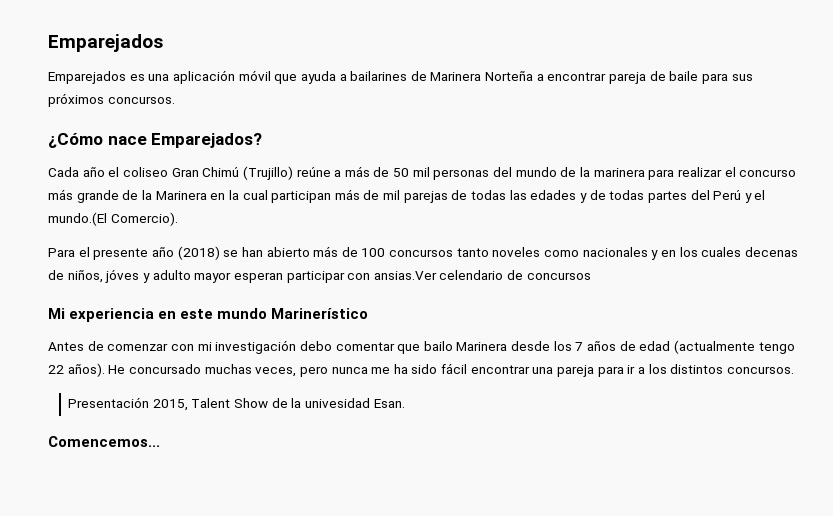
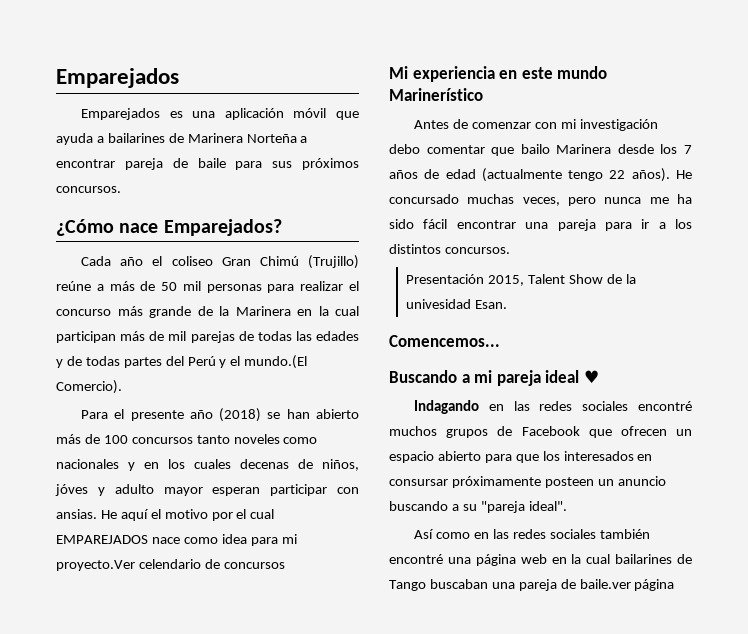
- Cada año el coliseo Gran Chimú (Trujillo) reúne a más de 50 mil personas del mundo de la marinera para realizar el concurso más grande de la Marinera en la cual participan más de mil parejas de todas las edades y de todas partes del Perú y el mundo.(El Comercio).
+ Cada año el coliseo Gran Chimú (Trujillo) reúne a más de 50 mil personas para realizar el concurso más grande de la Marinera en la cual participan más de mil parejas de todas las edades y de todas partes del Perú y el mundo.(El Comercio).
- Para el presente año (2018) se han abierto más de 100 concursos tanto noveles como nacionales y en los cuales decenas de niños, jóves y adulto mayor esperan participar con ansias.Ver celendario de concursos
+ Para el presente año (2018) se han abierto más de 100 concursos tanto noveles como nacionales y en los cuales decenas de niños, jóves y adulto mayor esperan participar con ansias. He aquí el motivo por el cual EMPAREJADOS nace como idea para mi proyecto.Ver celendario de concursos
+ Buscando a mi pareja ideal ♥
+ Indagando en las redes sociales encontré muchos grupos de Facebook que ofrecen un espacio abierto para que los interesados en consursar próximamente posteen un anuncio buscando a su "pareja ideal".
+ Así como en las redes sociales también encontré una página web en la cual bailarines de Tango buscaban una pareja de baile.ver página

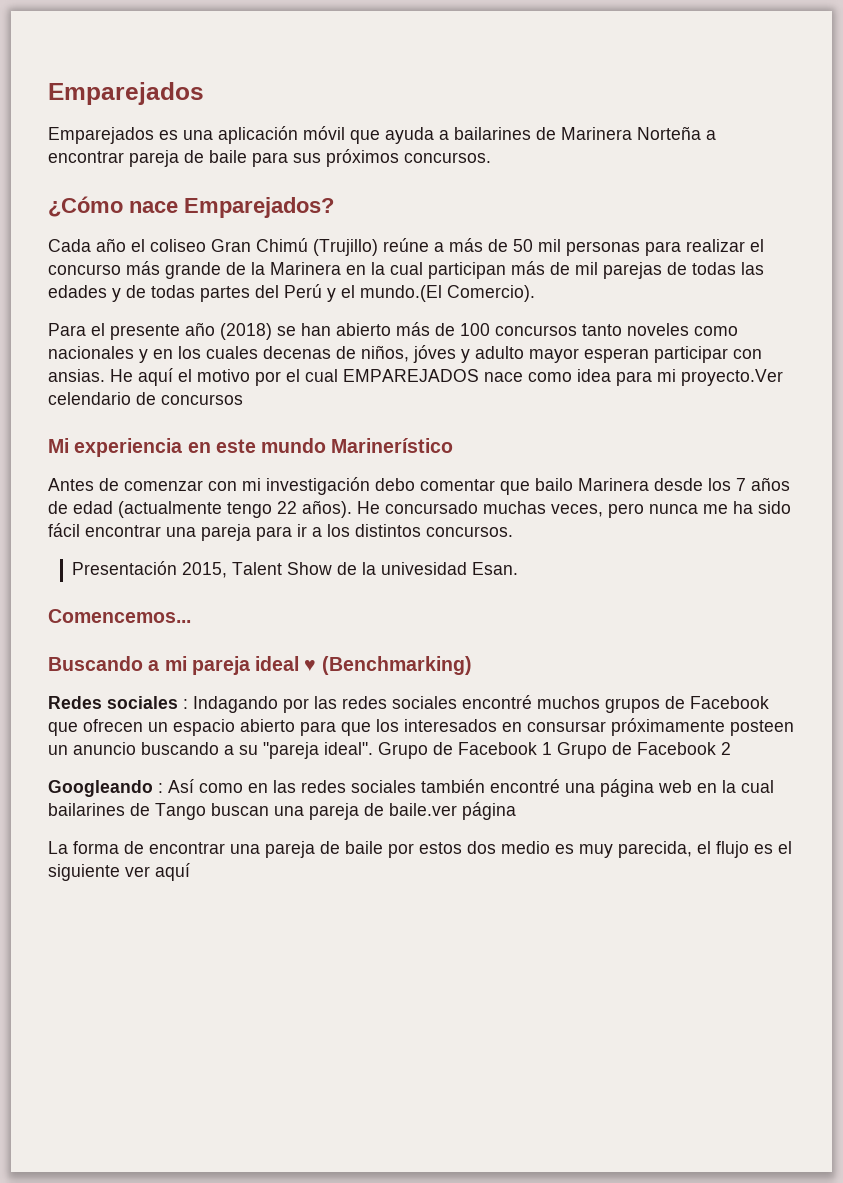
- Buscando a mi pareja ideal ♥
- Indagando en las redes sociales encontré muchos grupos de Facebook que ofrecen un espacio abierto para que los interesados en consursar próximamente posteen un anuncio buscando a su "pareja ideal".
- Así como en las redes sociales también encontré una página web en la cual bailarines de Tango buscaban una pareja de baile.ver página
+ Buscando a mi pareja ideal ♥ (Benchmarking)
+ Redes sociales : Indagando por las redes sociales encontré muchos grupos de Facebook que ofrecen un espacio abierto para que los interesados en consursar próximamente posteen un anuncio buscando a su "pareja ideal". Grupo de Facebook 1 Grupo de Facebook 2
+ Googleando : Así como en las redes sociales también encontré una página web en la cual bailarines de Tango buscan una pareja de baile.ver página
+ La forma de encontrar una pareja de baile por estos dos medio es muy parecida, el flujo es el siguiente ver aquí

